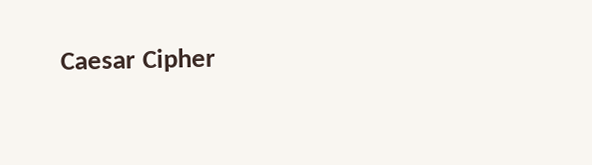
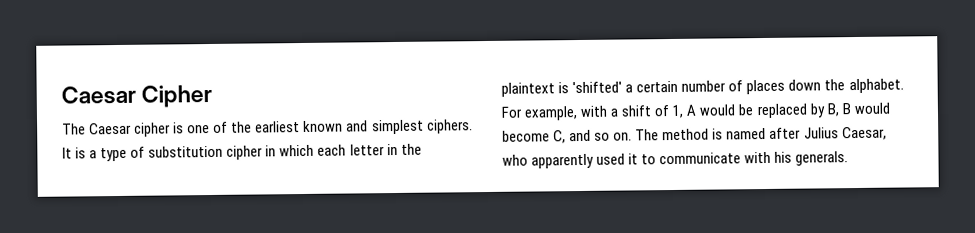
+ The Caesar cipher is one of the earliest known and simplest ciphers. It is a type of substitution cipher in which each letter in the plaintext is 'shifted' a certain number of places down the alphabet. For example, with a shift of 1, A would be replaced by B, B would become C, and so on. The method is named after Julius Caesar, who apparently used it to communicate with his generals.

